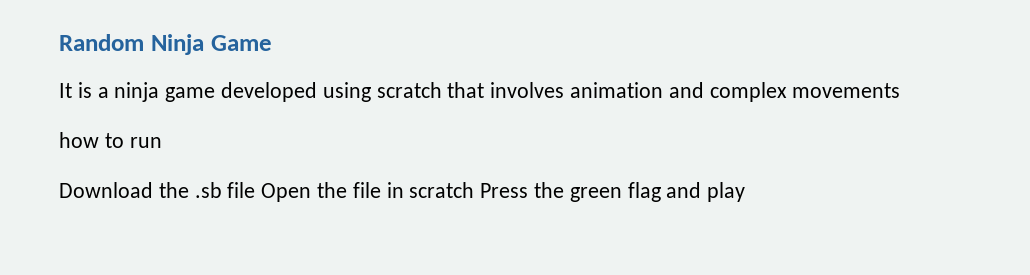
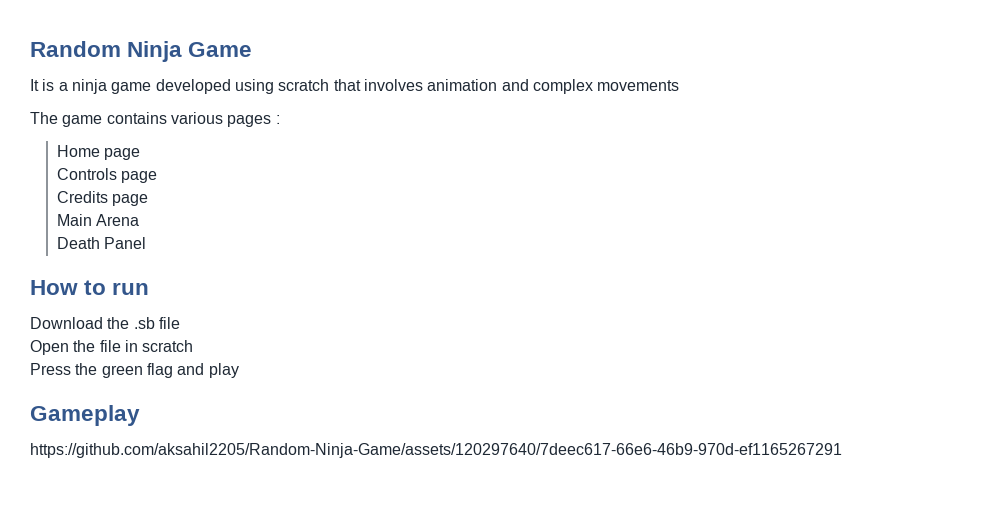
- how to run
+ The game contains various pages :
+ Home page
+ Controls page
+ Credits page
+ Main Arena
+ Death Panel
+ How to run
- Download the .sb file Open the file in scratch Press the green flag and play
+ Download the .sb file
+ Open the file in scratch
+ Press the green flag and play
+ Gameplay
+ https://github.com/aksahil2205/Random-Ninja-Game/assets/120297640/7deec617-66e6-46b9-970d-ef1165267291

